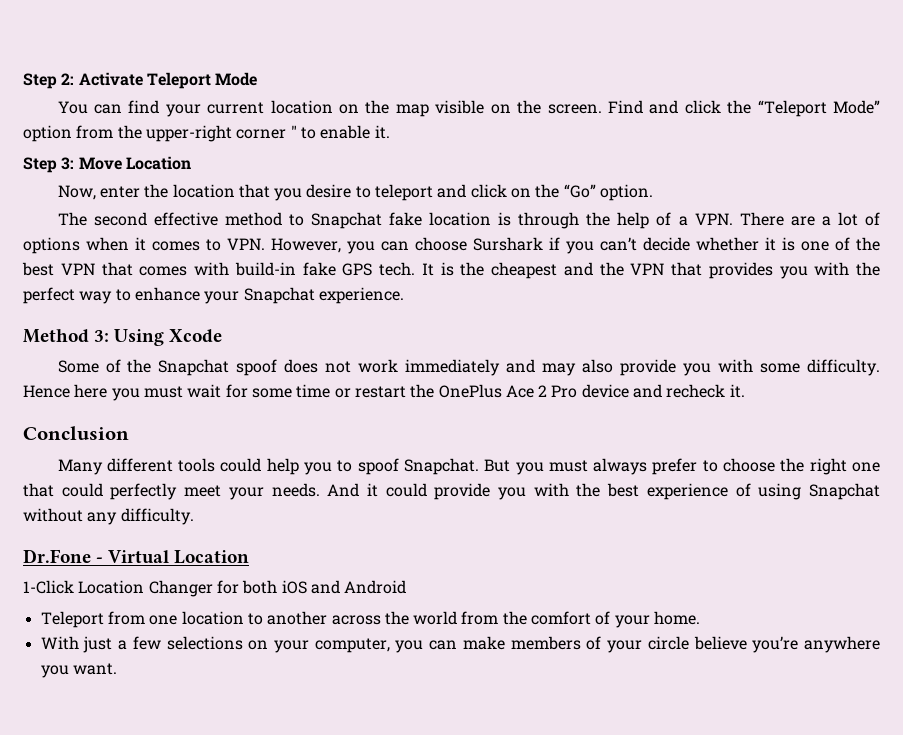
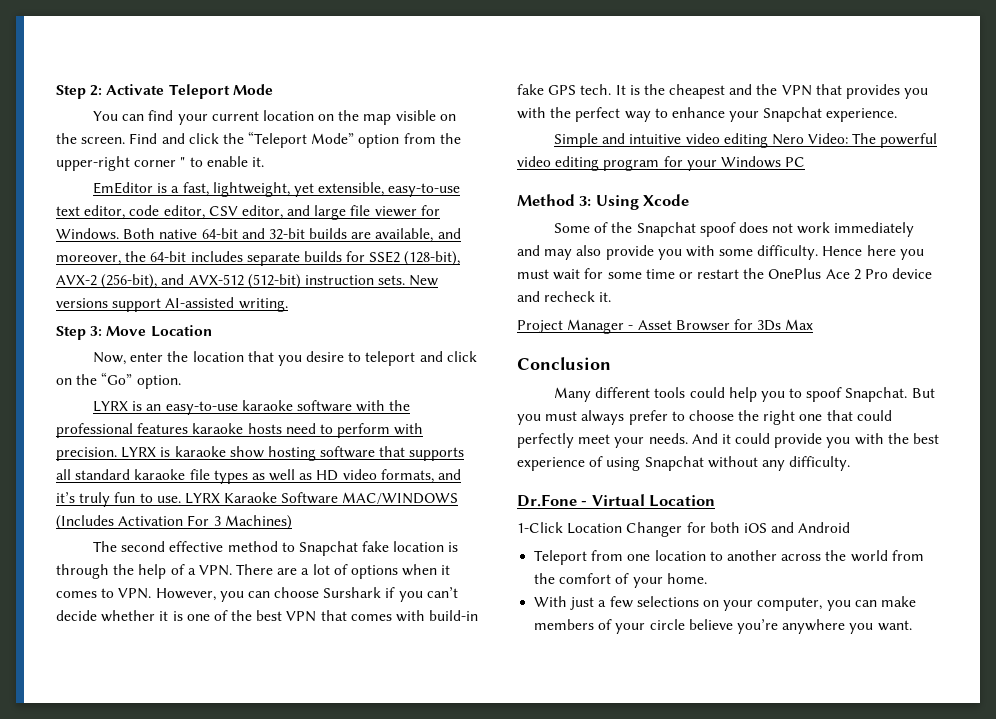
+ EmEditor is a fast, lightweight, yet extensible, easy-to-use text editor, code editor, CSV editor, and large file viewer for Windows. Both native 64-bit and 32-bit builds are available, and moreover, the 64-bit includes separate builds for SSE2 (128-bit), AVX-2 (256-bit), and AVX-512 (512-bit) instruction sets. New versions support AI-assisted writing.
+ LYRX is an easy-to-use karaoke software with the professional features karaoke hosts need to perform with precision. LYRX is karaoke show hosting software that supports all standard karaoke file types as well as HD video formats, and it’s truly fun to use. LYRX Karaoke Software MAC/WINDOWS (Includes Activation For 3 Machines)
+ Simple and intuitive video editing Nero Video: The powerful video editing program for your Windows PC
+ Project Manager - Asset Browser for 3Ds Max

